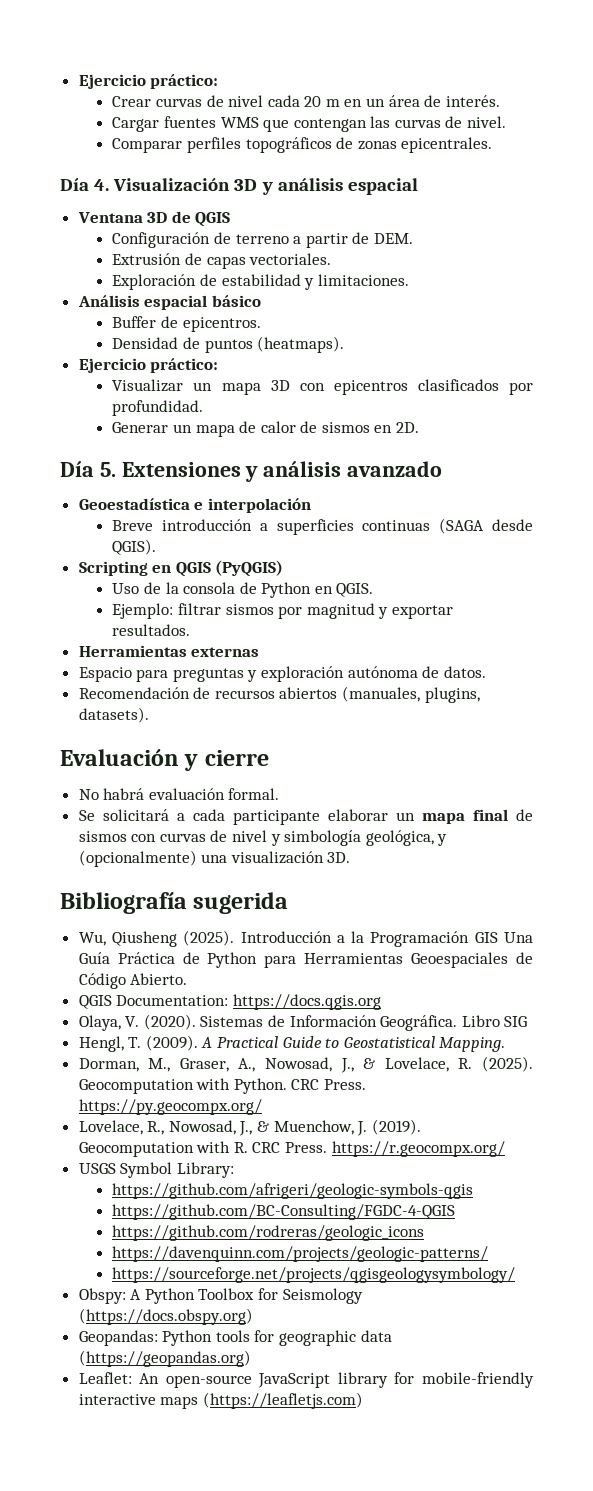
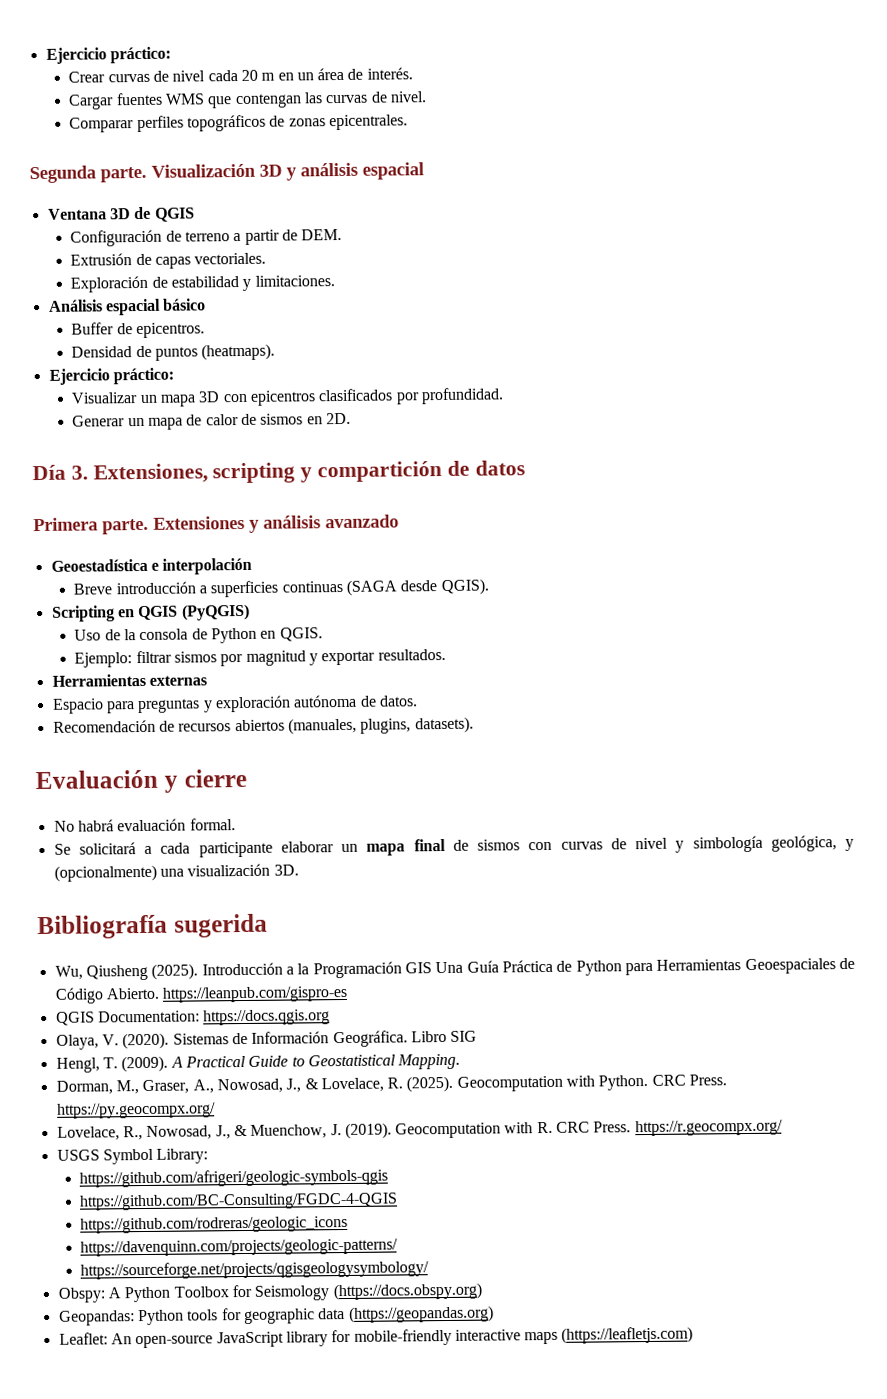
- Día 4. Visualización 3D y análisis espacial
+ Segunda parte. Visualización 3D y análisis espacial
- Día 5. Extensiones y análisis avanzado
+ Día 3. Extensiones, scripting y compartición de datos
+ Primera parte. Extensiones y análisis avanzado
- Introducción a la Programación GIS Una Guía Práctica de Python para Herramientas Geoespaciales de Código Abierto.
+ Introducción a la Programación GIS Una Guía Práctica de Python para Herramientas Geoespaciales de Código Abierto. https://leanpub.com/gispro-es

